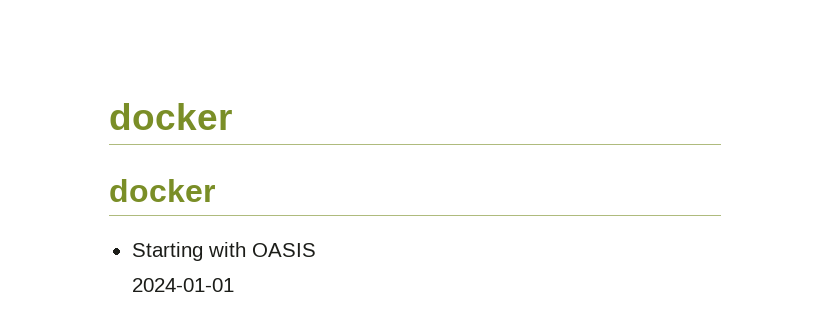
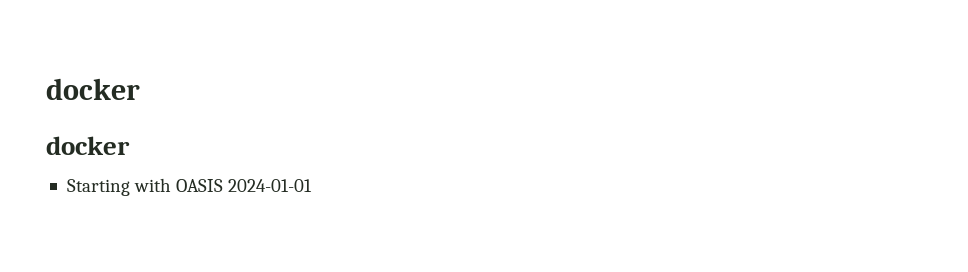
- Starting with OASIS
- 2024-01-01
+ Starting with OASIS 2024-01-01

